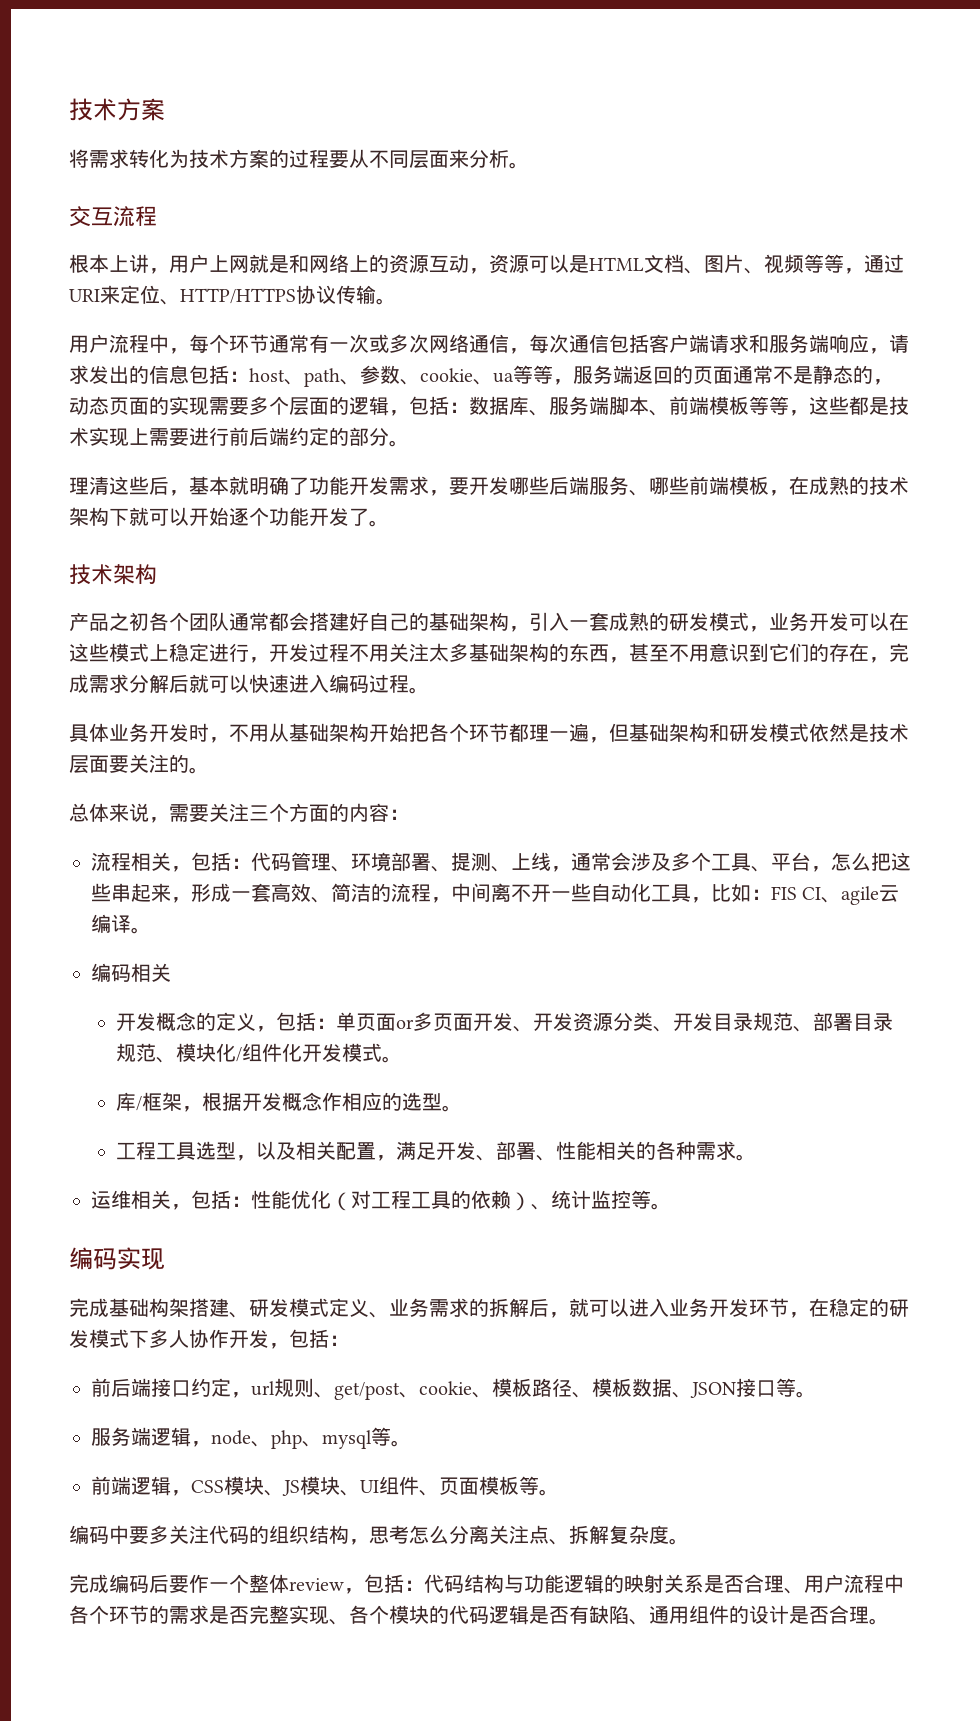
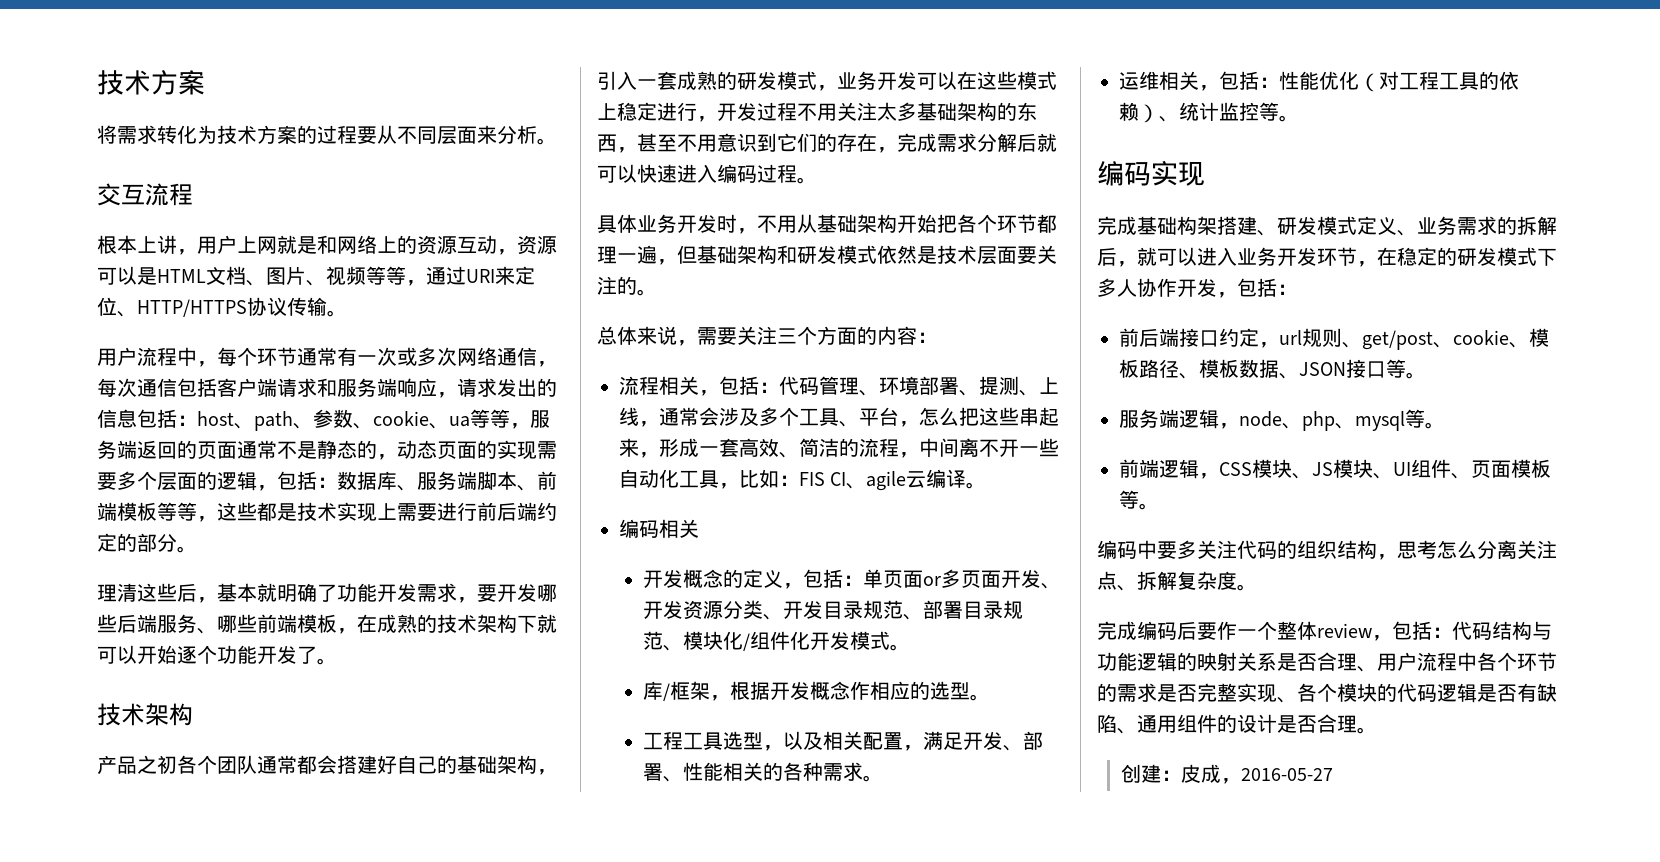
+ 创建：皮成，2016-05-27

